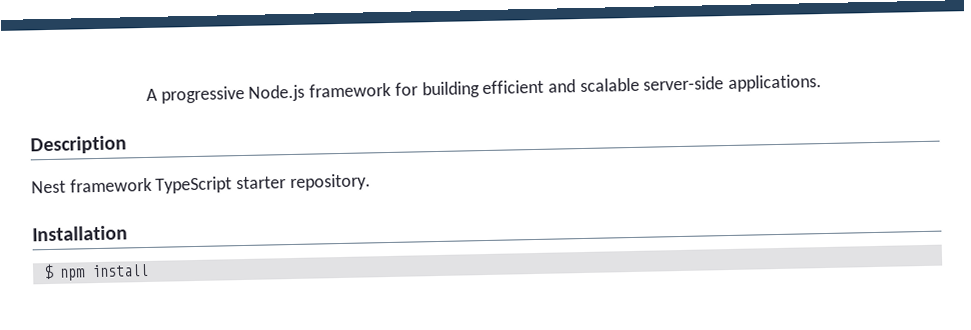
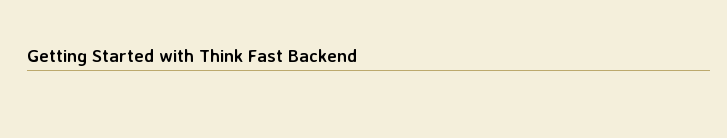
- A progressive Node.js framework for building efficient and scalable server-side applications.
- Description
- Nest framework TypeScript starter repository.
- Installation
- $ npm install
+ Getting Started with Think Fast Backend

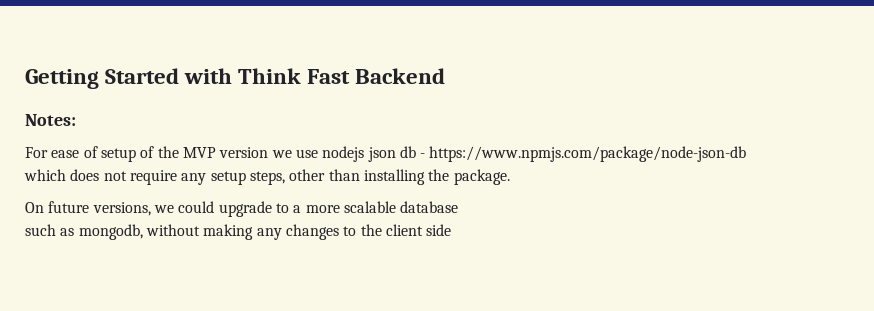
+ Notes:
+ For ease of setup of the MVP version we use nodejs json db - https://www.npmjs.com/package/node-json-db
+ which does not require any setup steps, other than installing the package.
+ On future versions, we could upgrade to a more scalable database
+ such as mongodb, without making any changes to the client side

